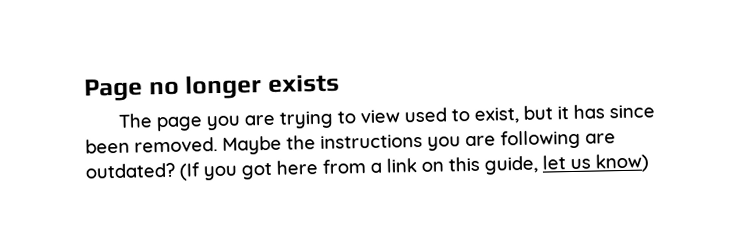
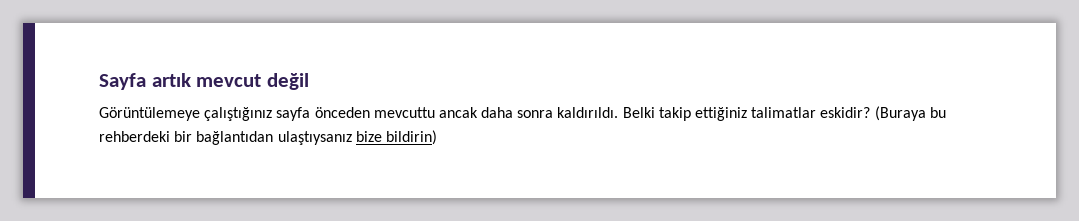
- Page no longer exists
- The page you are trying to view used to exist, but it has since been removed. Maybe the instructions you are following are outdated? (If you got here from a link on this guide, let us know)
+ Sayfa artık mevcut değil
+ Görüntülemeye çalıştığınız sayfa önceden mevcuttu ancak daha sonra kaldırıldı. Belki takip ettiğiniz talimatlar eskidir? (Buraya bu rehberdeki bir bağlantıdan ulaştıysanız bize bildirin)

